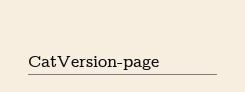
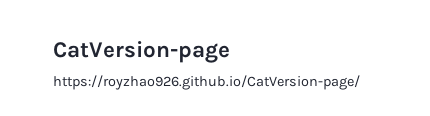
+ https://royzhao926.github.io/CatVersion-page/

